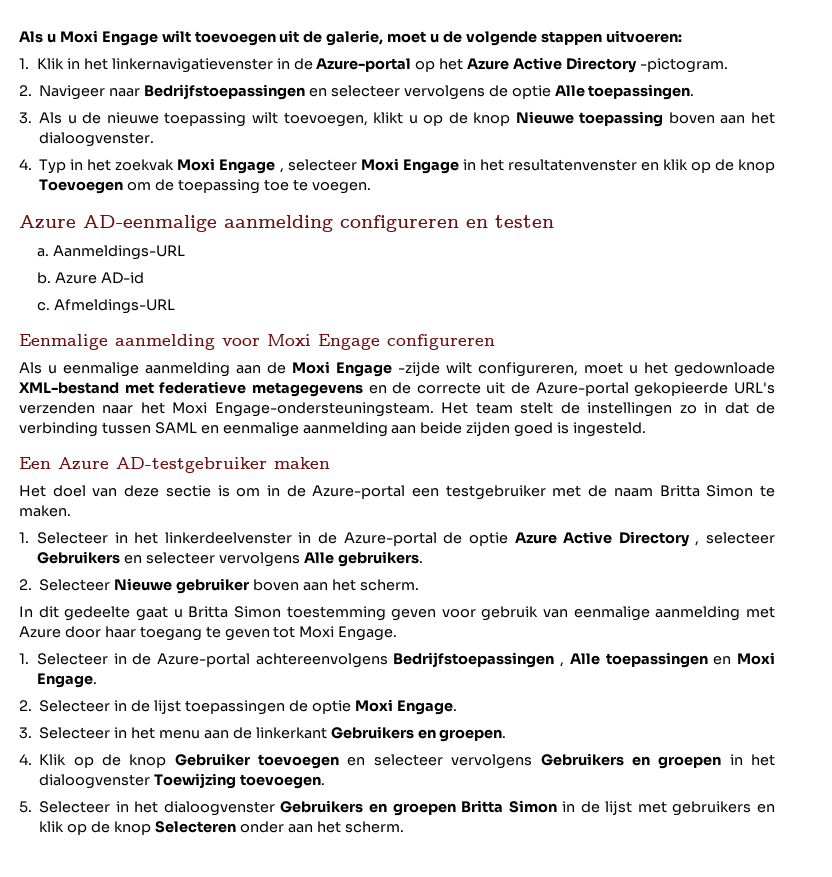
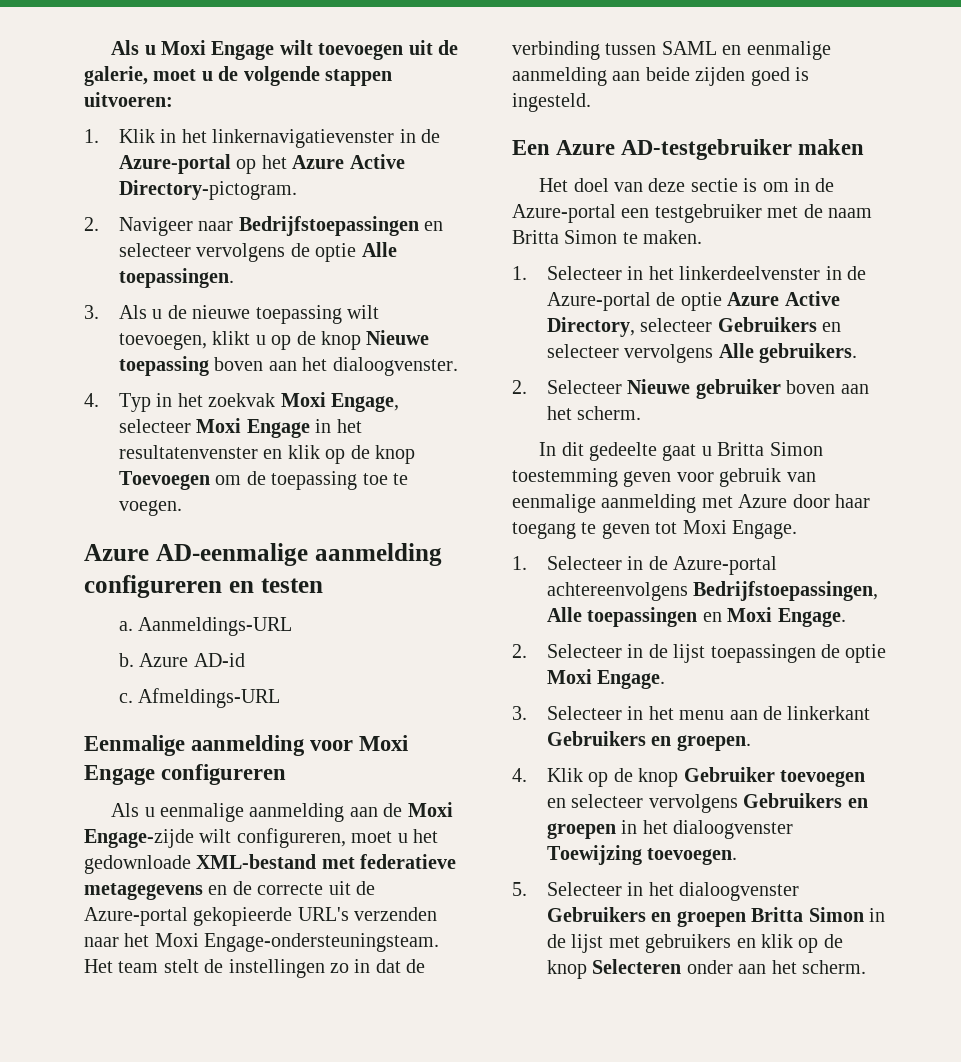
- 1. Klik in het linkernavigatievenster in de Azure-portal op het Azure Active Directory -pictogram.
+ 1. Klik in het linkernavigatievenster in de Azure-portal op het Azure Active Directory-pictogram.
- 4. Typ in het zoekvak Moxi Engage , selecteer Moxi Engage in het resultatenvenster en klik op de knop Toevoegen om de toepassing toe te voegen.
+ 4. Typ in het zoekvak Moxi Engage, selecteer Moxi Engage in het resultatenvenster en klik op de knop Toevoegen om de toepassing toe te voegen.
- Als u eenmalige aanmelding aan de Moxi Engage -zijde wilt configureren, moet u het gedownloade XML-bestand met federatieve metagegevens en de correcte uit de Azure-portal gekopieerde URL's verzenden naar het Moxi Engage-ondersteuningsteam.
+ Als u eenmalige aanmelding aan de Moxi Engage-zijde wilt configureren, moet u het gedownloade XML-bestand met federatieve metagegevens en de correcte uit de Azure-portal gekopieerde URL's verzenden naar het Moxi Engage-ondersteuningsteam.
- 1. Selecteer in het linkerdeelvenster in de Azure-portal de optie Azure Active Directory , selecteer Gebruikers en selecteer vervolgens Alle gebruikers.
+ 1. Selecteer in het linkerdeelvenster in de Azure-portal de optie Azure Active Directory, selecteer Gebruikers en selecteer vervolgens Alle gebruikers.
- 1. Selecteer in de Azure-portal achtereenvolgens Bedrijfstoepassingen , Alle toepassingen en Moxi Engage.
+ 1. Selecteer in de Azure-portal achtereenvolgens Bedrijfstoepassingen, Alle toepassingen en Moxi Engage.

